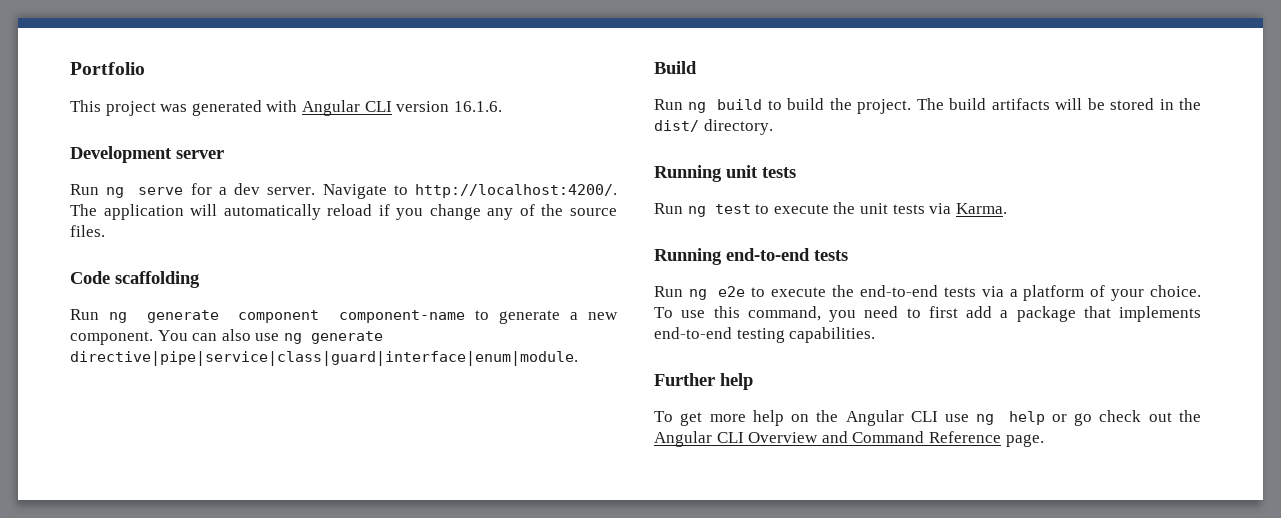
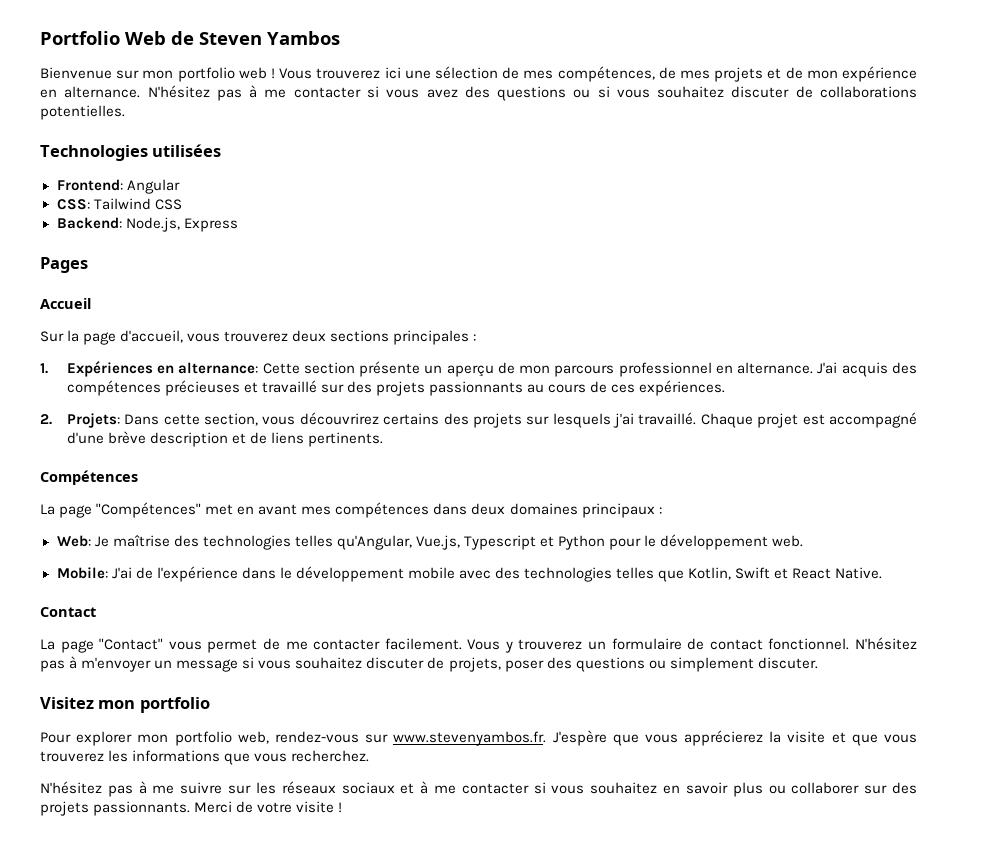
- Portfolio
- This project was generated with Angular CLI version 16.1.6.
- Development server
- Run ng serve for a dev server. Navigate to http://localhost:4200/. The application will automatically reload if you change any of the source files.
- Code scaffolding
- Run ng generate component component-name to generate a new component. You can also use ng generate directive|pipe|service|class|guard|interface|enum|module.
- Build
- Run ng build to build the project. The build artifacts will be stored in the dist/ directory.
- Running unit tests
- Run ng test to execute the unit tests via Karma.
- Running end-to-end tests
- Run ng e2e to execute the end-to-end tests via a platform of your choice. To use this command, you need to first add a package that implements end-to-end testing capabilities.
- Further help
- To get more help on the Angular CLI use ng help or go check out the Angular CLI Overview and Command Reference page.
+ Portfolio Web de Steven Yambos
+ Bienvenue sur mon portfolio web ! Vous trouverez ici une sélection de mes compétences, de mes projets et de mon expérience en alternance. N'hésitez pas à me contacter si vous avez des questions ou si vous souhaitez discuter de collaborations potentielles.
+ Technologies utilisées
+ Frontend: Angular
+ CSS: Tailwind CSS
+ Backend: Node.js, Express
+ Pages
+ Accueil
+ Sur la page d'accueil, vous trouverez deux sections principales :
+ 1. Expériences en alternance: Cette section présente un aperçu de mon parcours professionnel en alternance. J'ai acquis des compétences précieuses et travaillé sur des projets passionnants au cours de ces expériences.
+ 2. Projets: Dans cette section, vous découvrirez certains des projets sur lesquels j'ai travaillé. Chaque projet est accompagné d'une brève description et de liens pertinents.
+ Compétences
+ La page "Compétences" met en avant mes compétences dans deux domaines principaux :
+ Web: Je maîtrise des technologies telles qu'Angular, Vue.js, Typescript et Python pour le développement web.
+ Mobile: J'ai de l'expérience dans le développement mobile avec des technologies telles que Kotlin, Swift et React Native.
+ Contact
+ La page "Contact" vous permet de me contacter facilement. Vous y trouverez un formulaire de contact fonctionnel. N'hésitez pas à m'envoyer un message si vous souhaitez discuter de projets, poser des questions ou simplement discuter.
+ Visitez mon portfolio
+ Pour explorer mon portfolio web, rendez-vous sur www.stevenyambos.fr. J'espère que vous apprécierez la visite et que vous trouverez les informations que vous recherchez.
+ N'hésitez pas à me suivre sur les réseaux sociaux et à me contacter si vous souhaitez en savoir plus ou collaborer sur des projets passionnants. Merci de votre visite !

